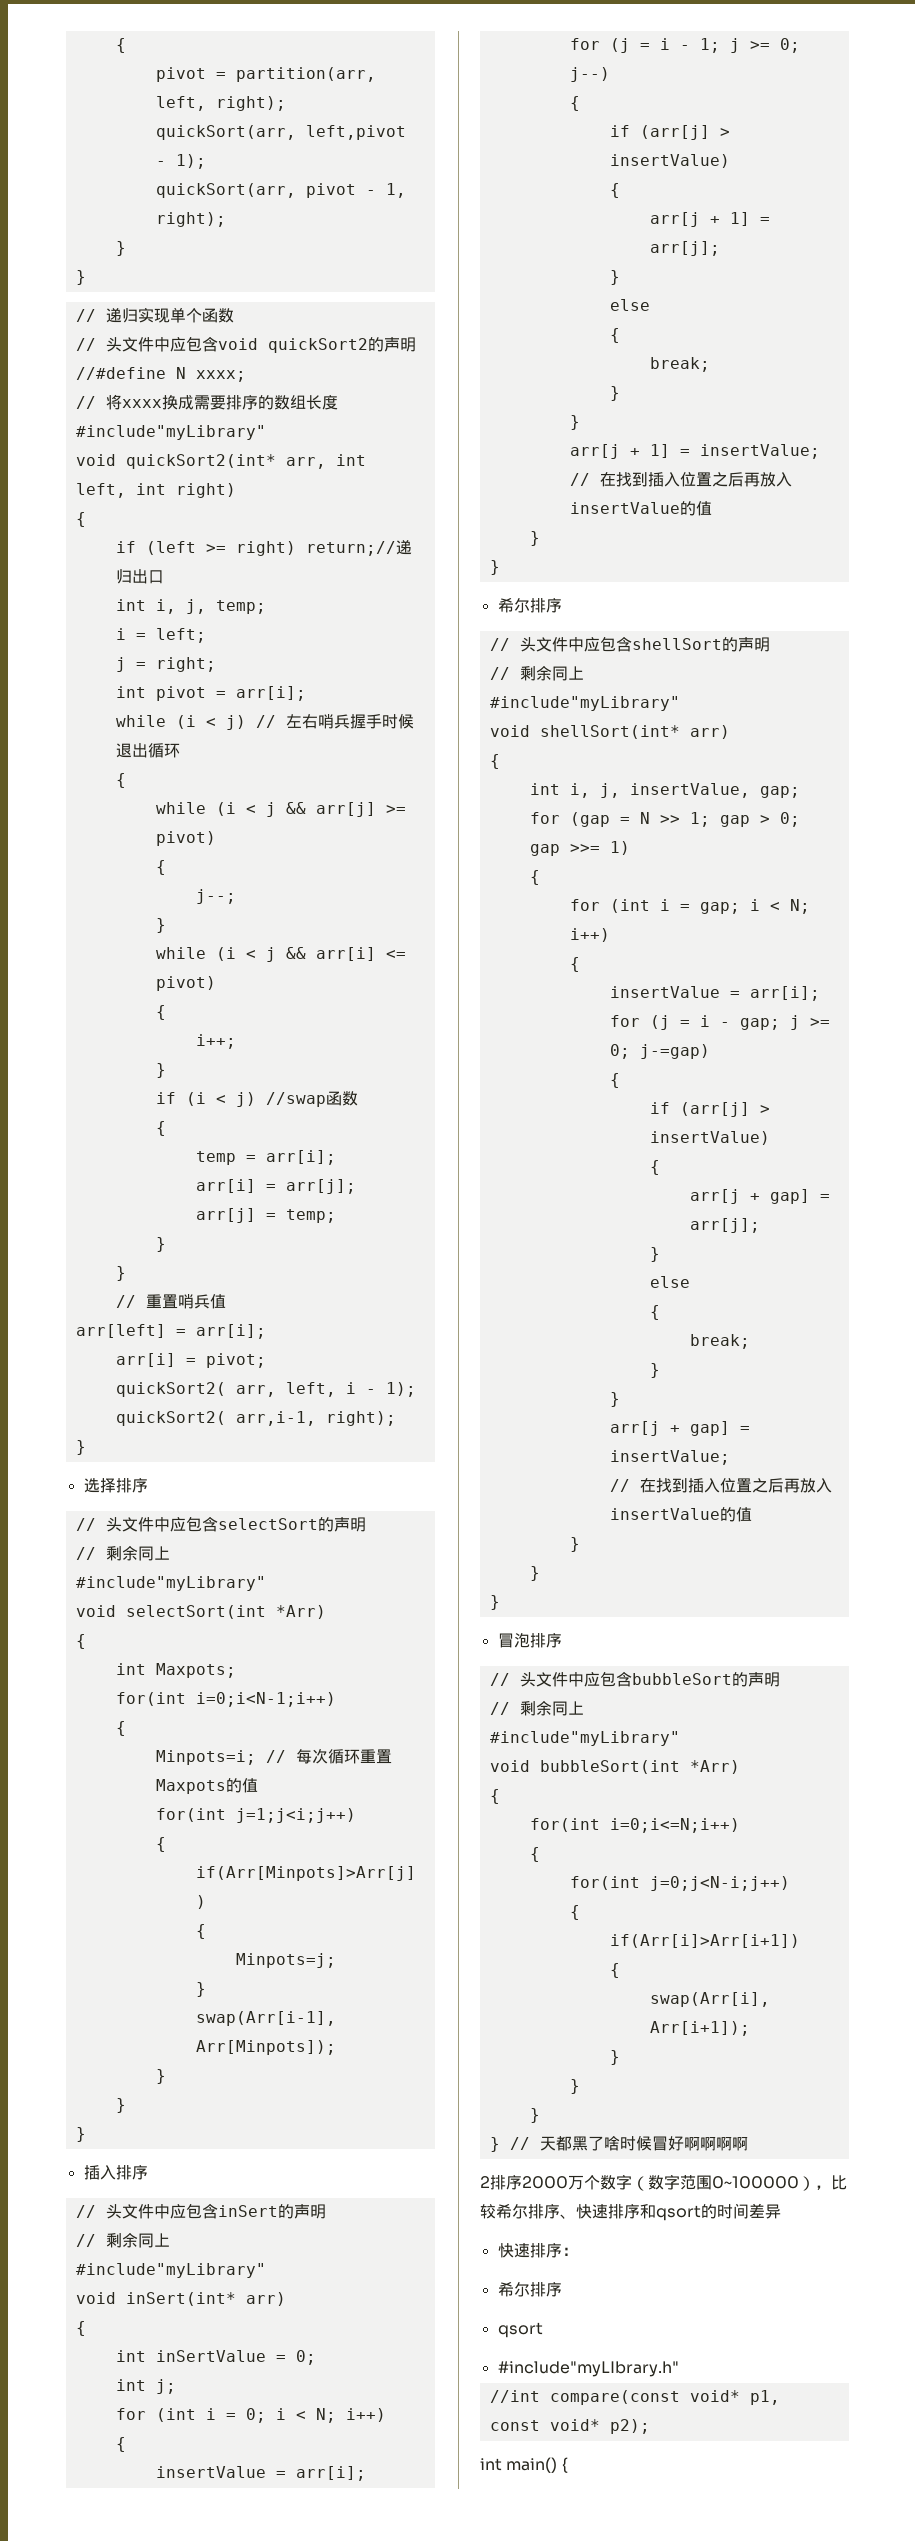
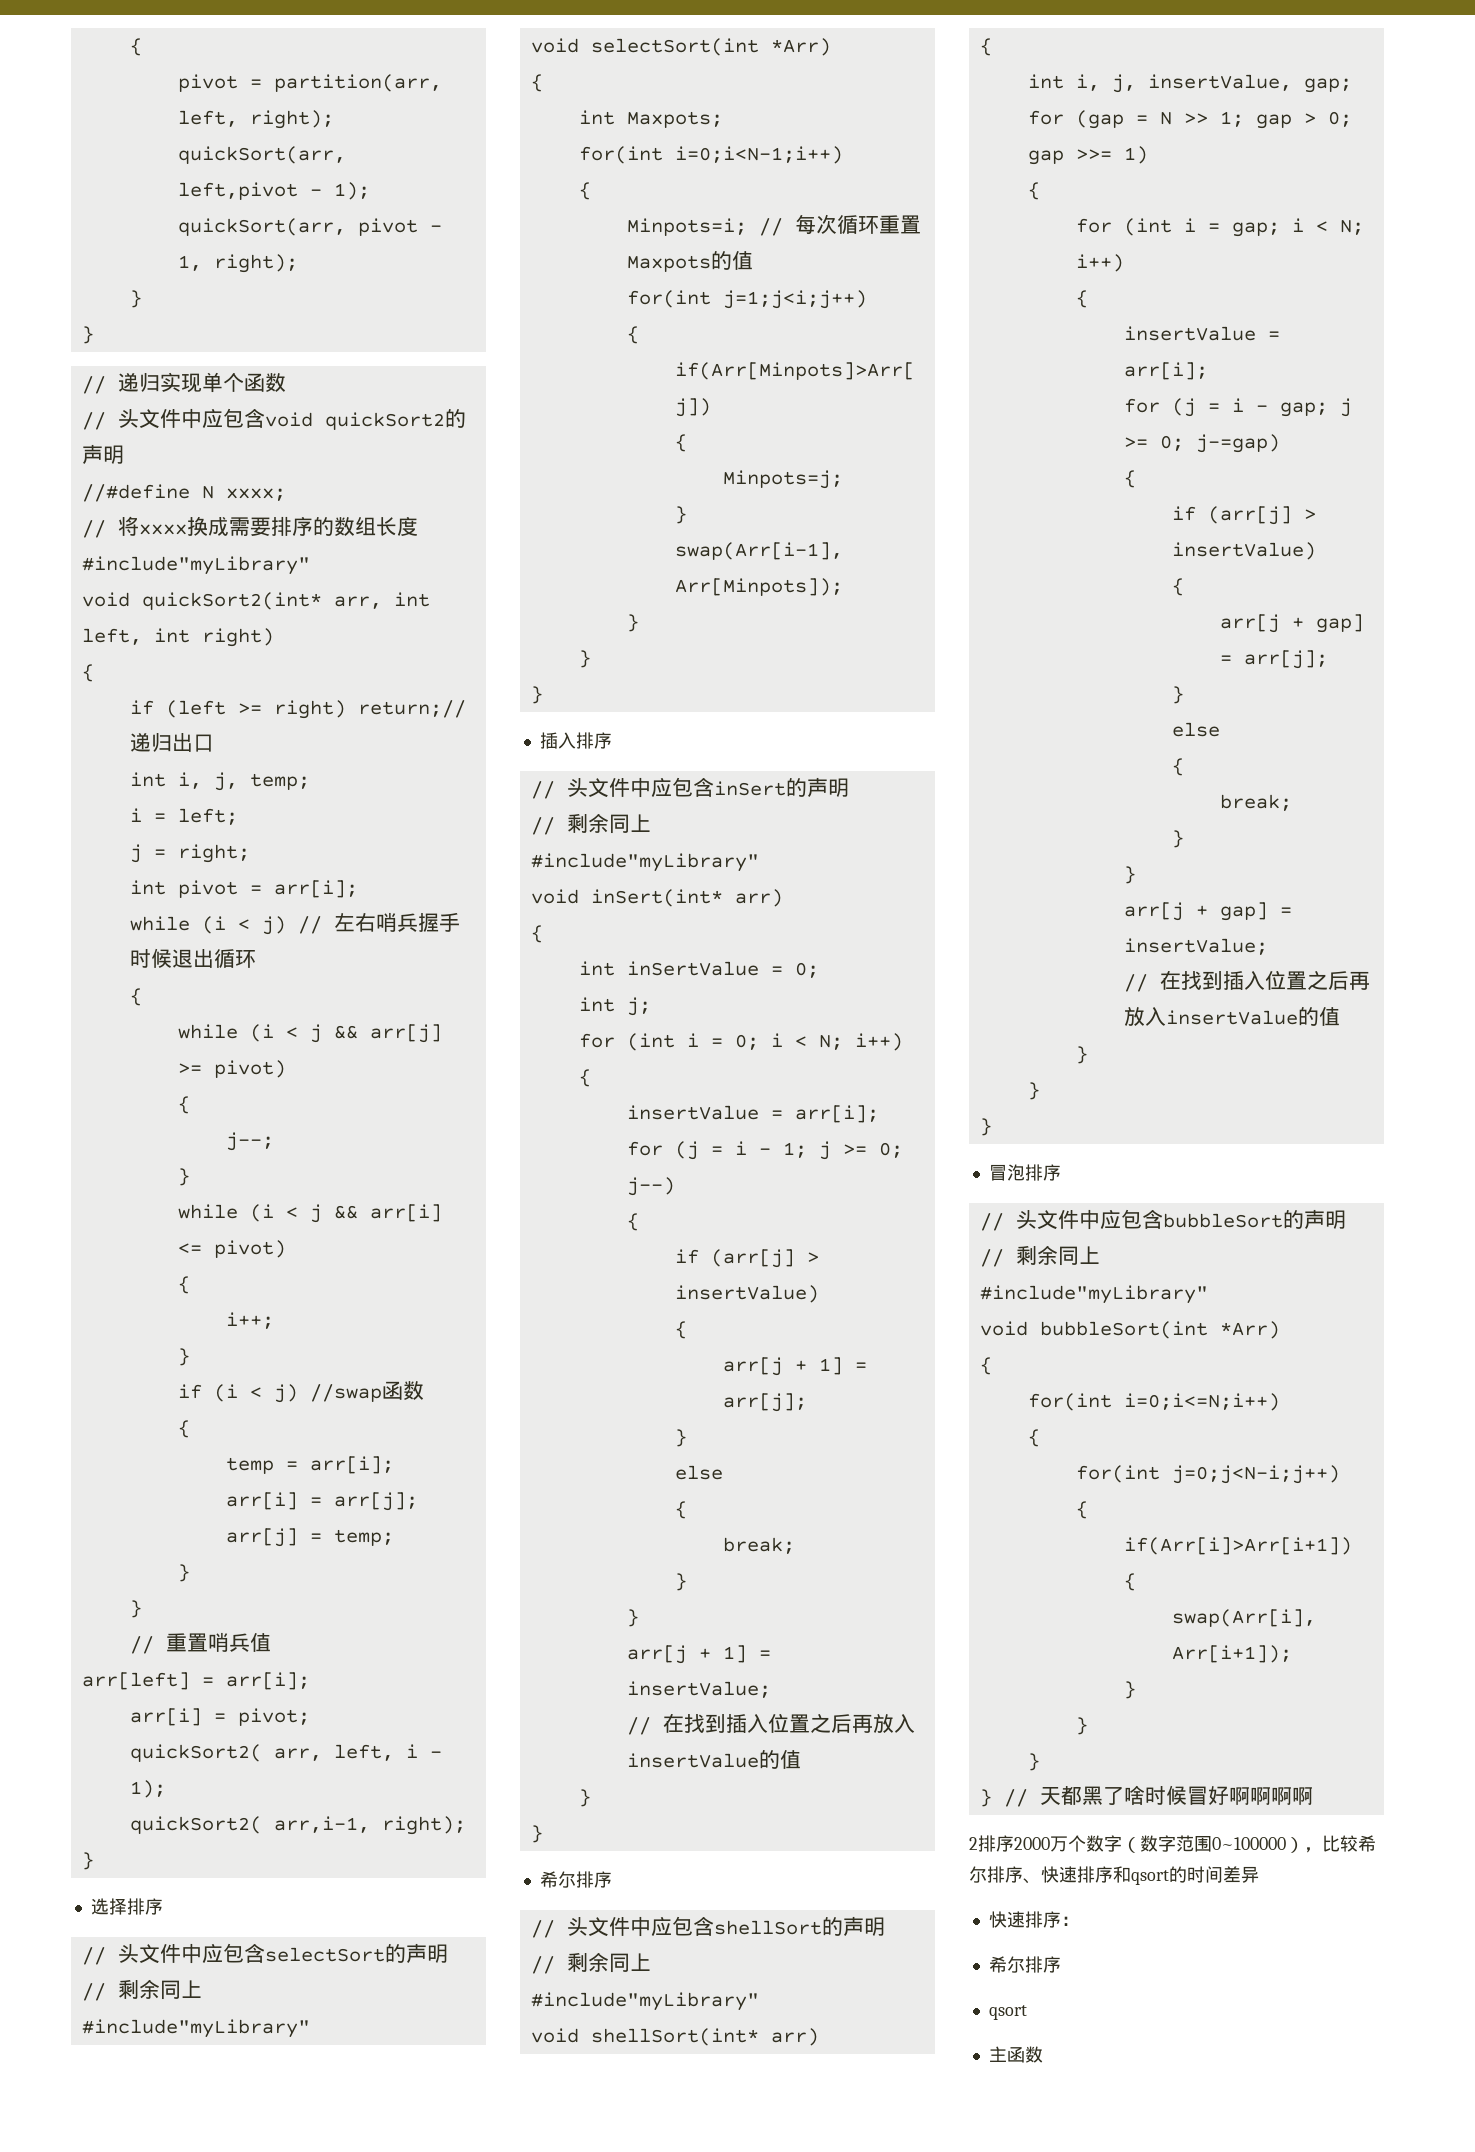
- #include"myLIbrary.h"
- //int compare(const void* p1, const void* p2);
- int main() {
+ 主函数

